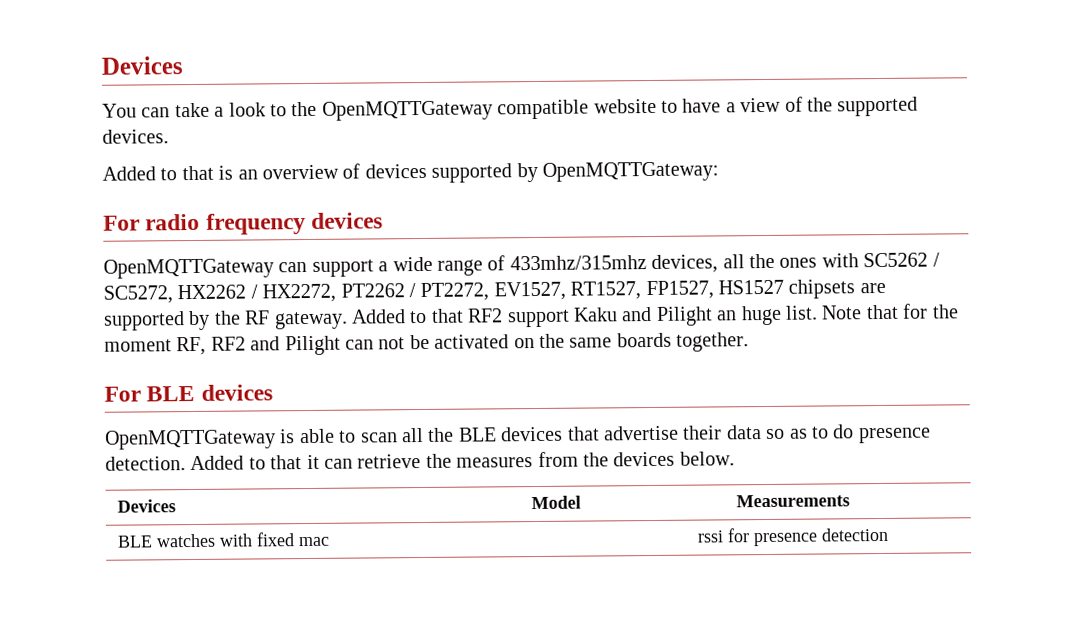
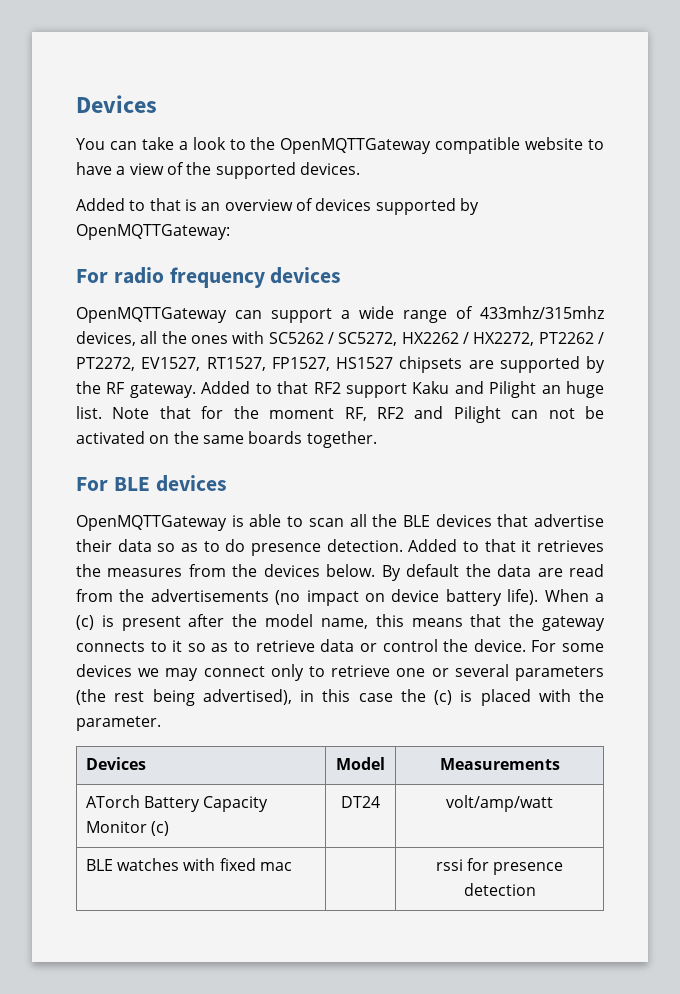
- Added to that it can retrieve the measures from the devices below.
+ Added to that it retrieves the measures from the devices below. By default the data are read from the advertisements (no impact on device battery life). When a (c) is present after the model name, this means that the gateway connects to it so as to retrieve data or control the device. For some devices we may connect only to retrieve one or several parameters (the rest being advertised), in this case the (c) is placed with the parameter.
  Devices | Model | Measurements
+ ATorch Battery Capacity Monitor (c) | DT24 | volt/amp/watt

